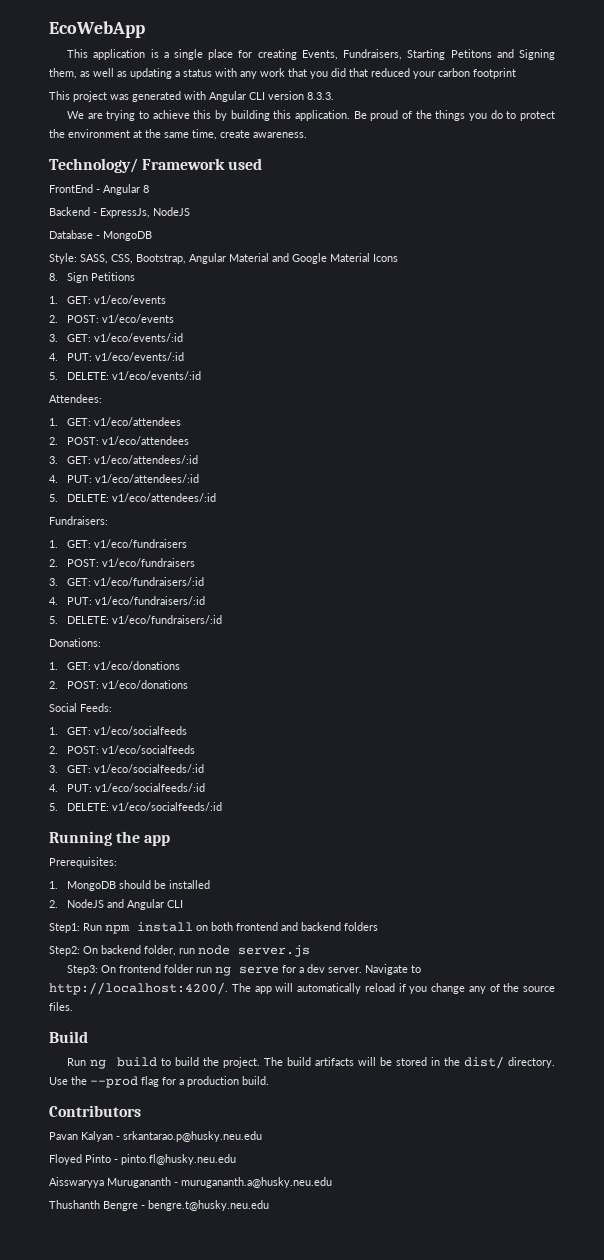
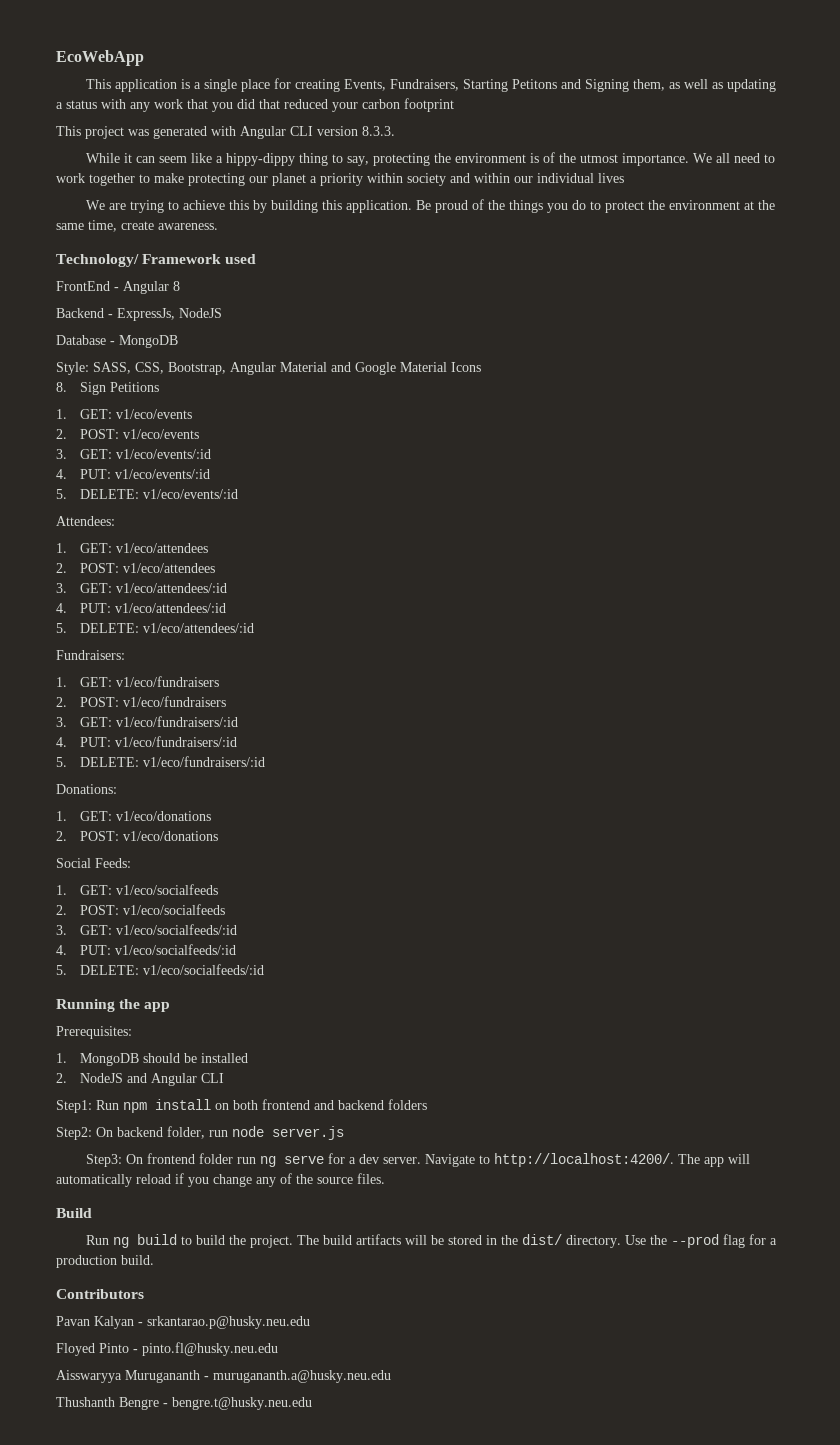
+ While it can seem like a hippy-dippy thing to say, protecting the environment is of the utmost importance. We all need to work together to make protecting our planet a priority within society and within our individual lives

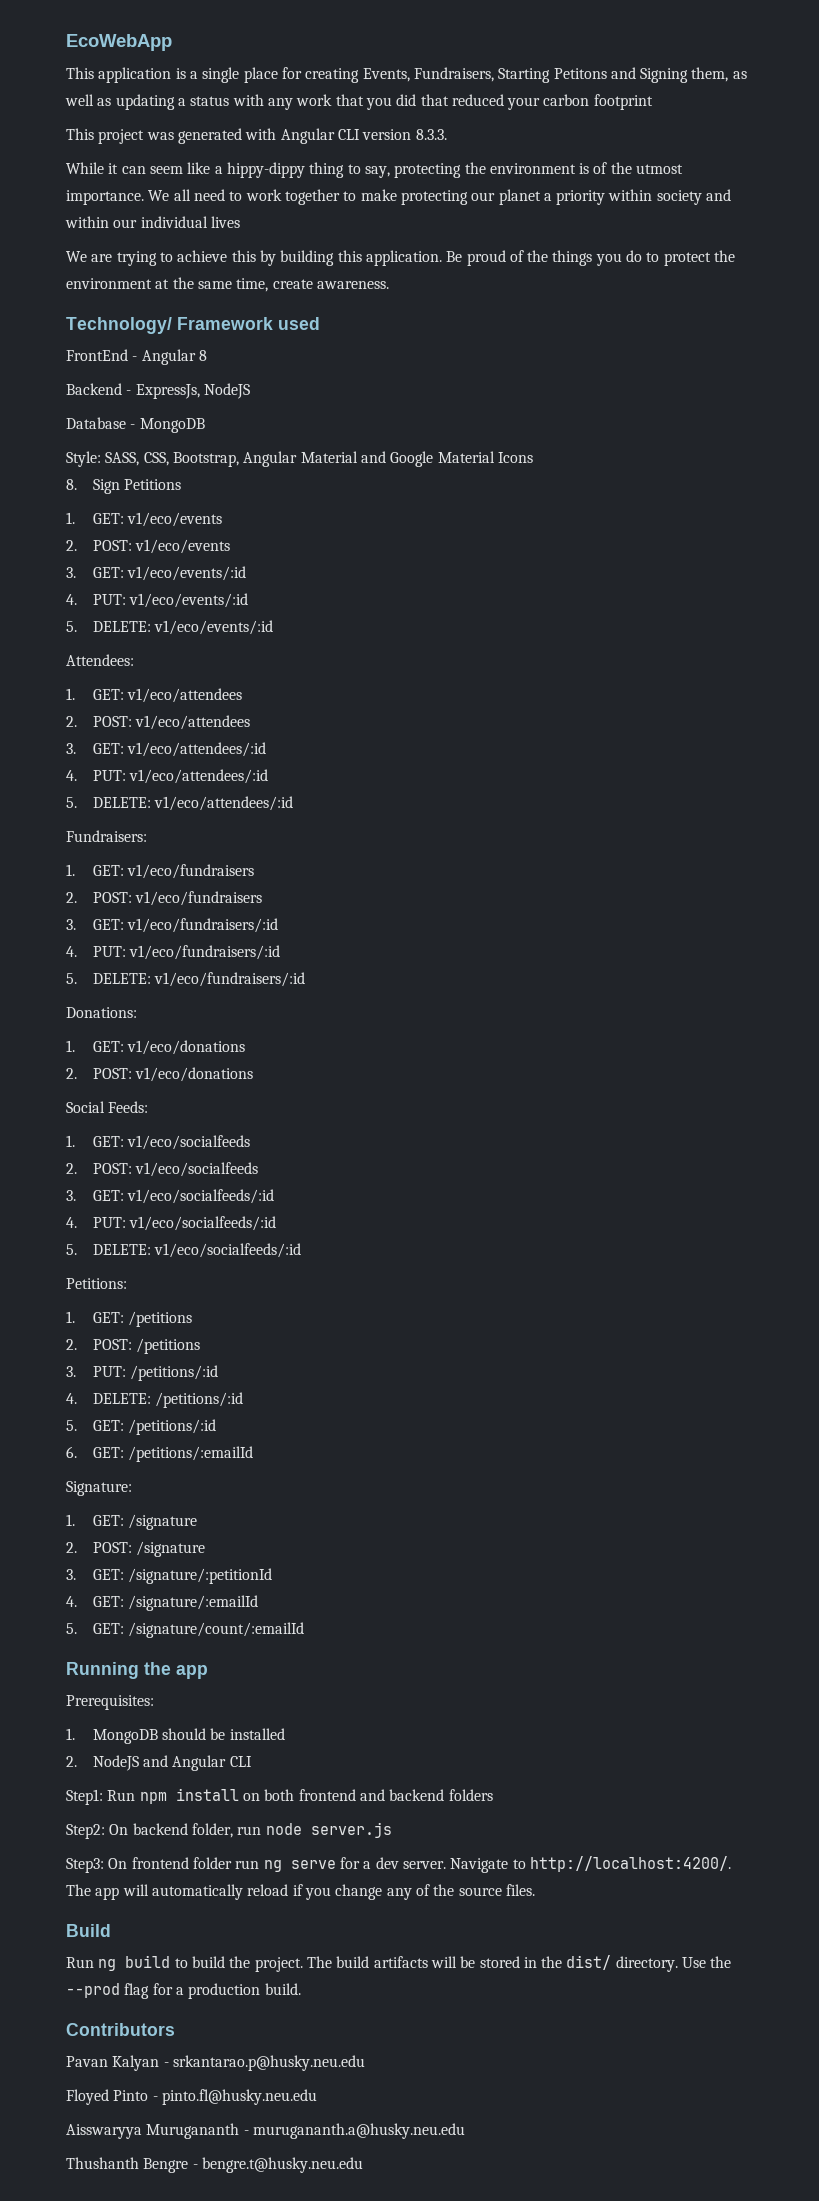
+ Petitions:
+ 1. GET: /petitions
+ 2. POST: /petitions
+ 3. PUT: /petitions/:id
+ 4. DELETE: /petitions/:id
+ 5. GET: /petitions/:id
+ 6. GET: /petitions/:emailId
+ Signature:
+ 1. GET: /signature
+ 2. POST: /signature
+ 3. GET: /signature/:petitionId
+ 4. GET: /signature/:emailId
+ 5. GET: /signature/count/:emailId

